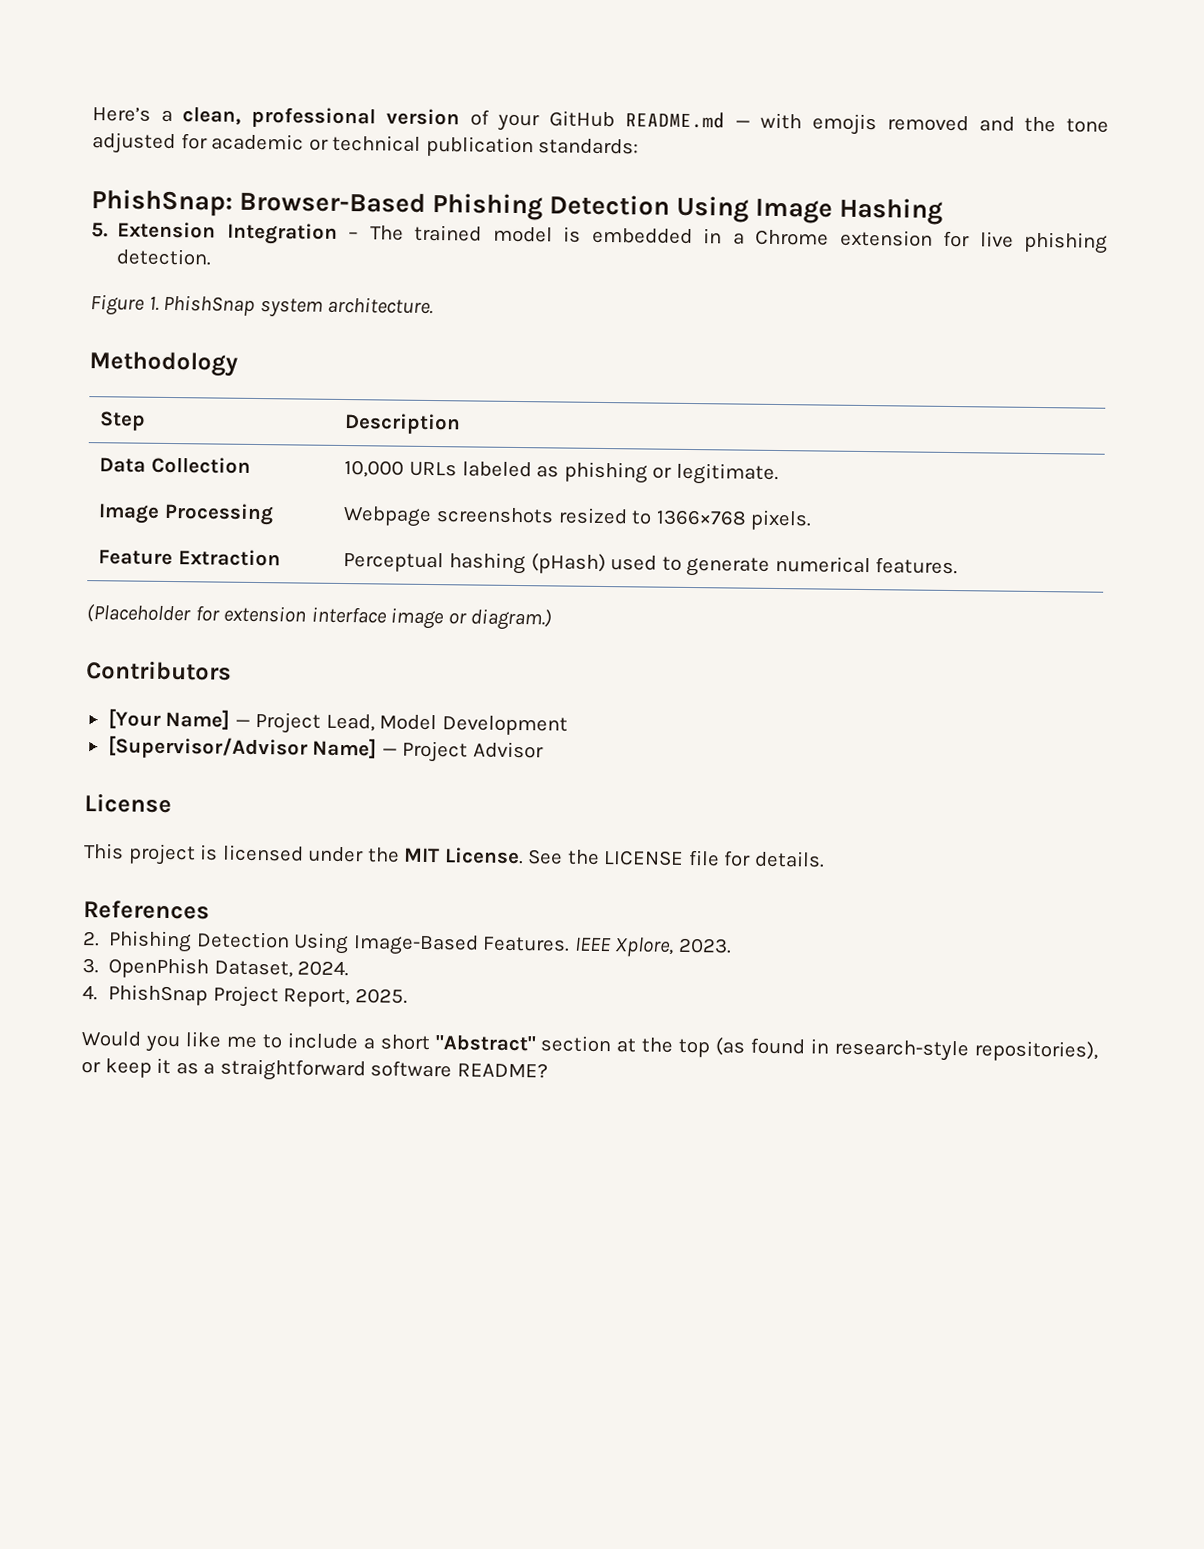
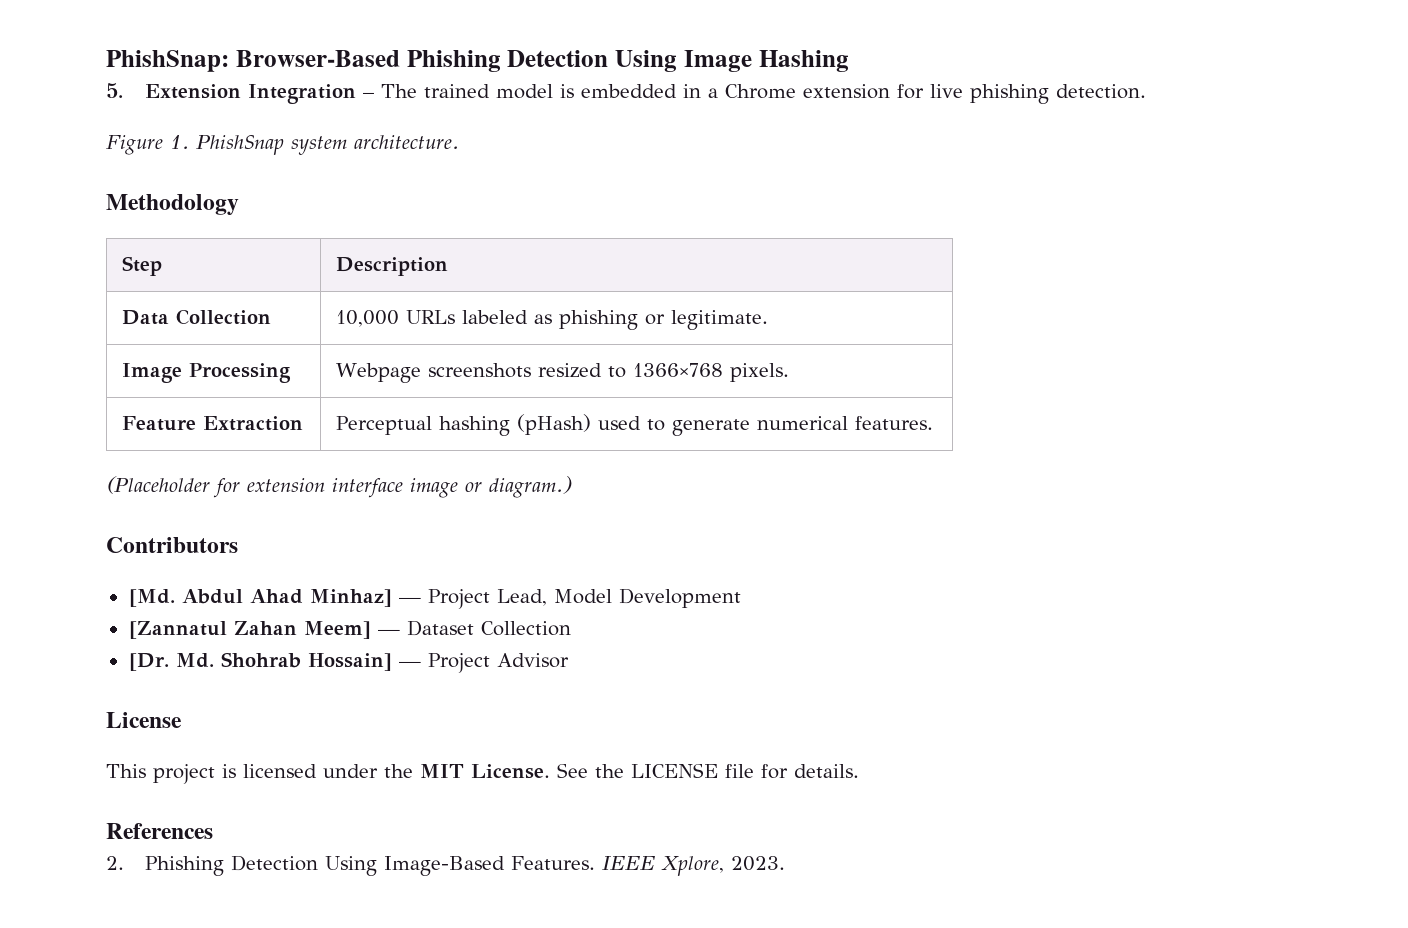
- Here’s a clean, professional version of your GitHub README.md — with emojis removed and the tone adjusted for academic or technical publication standards:
- [Your Name] — Project Lead, Model Development
+ [Md. Abdul Ahad Minhaz] — Project Lead, Model Development
- [Supervisor/Advisor Name] — Project Advisor
+ [Zannatul Zahan Meem] — Dataset Collection
+ [Dr. Md. Shohrab Hossain] — Project Advisor
- 3. OpenPhish Dataset, 2024.
- 4. PhishSnap Project Report, 2025.
- Would you like me to include a short "Abstract" section at the top (as found in research-style repositories), or keep it as a straightforward software README?

